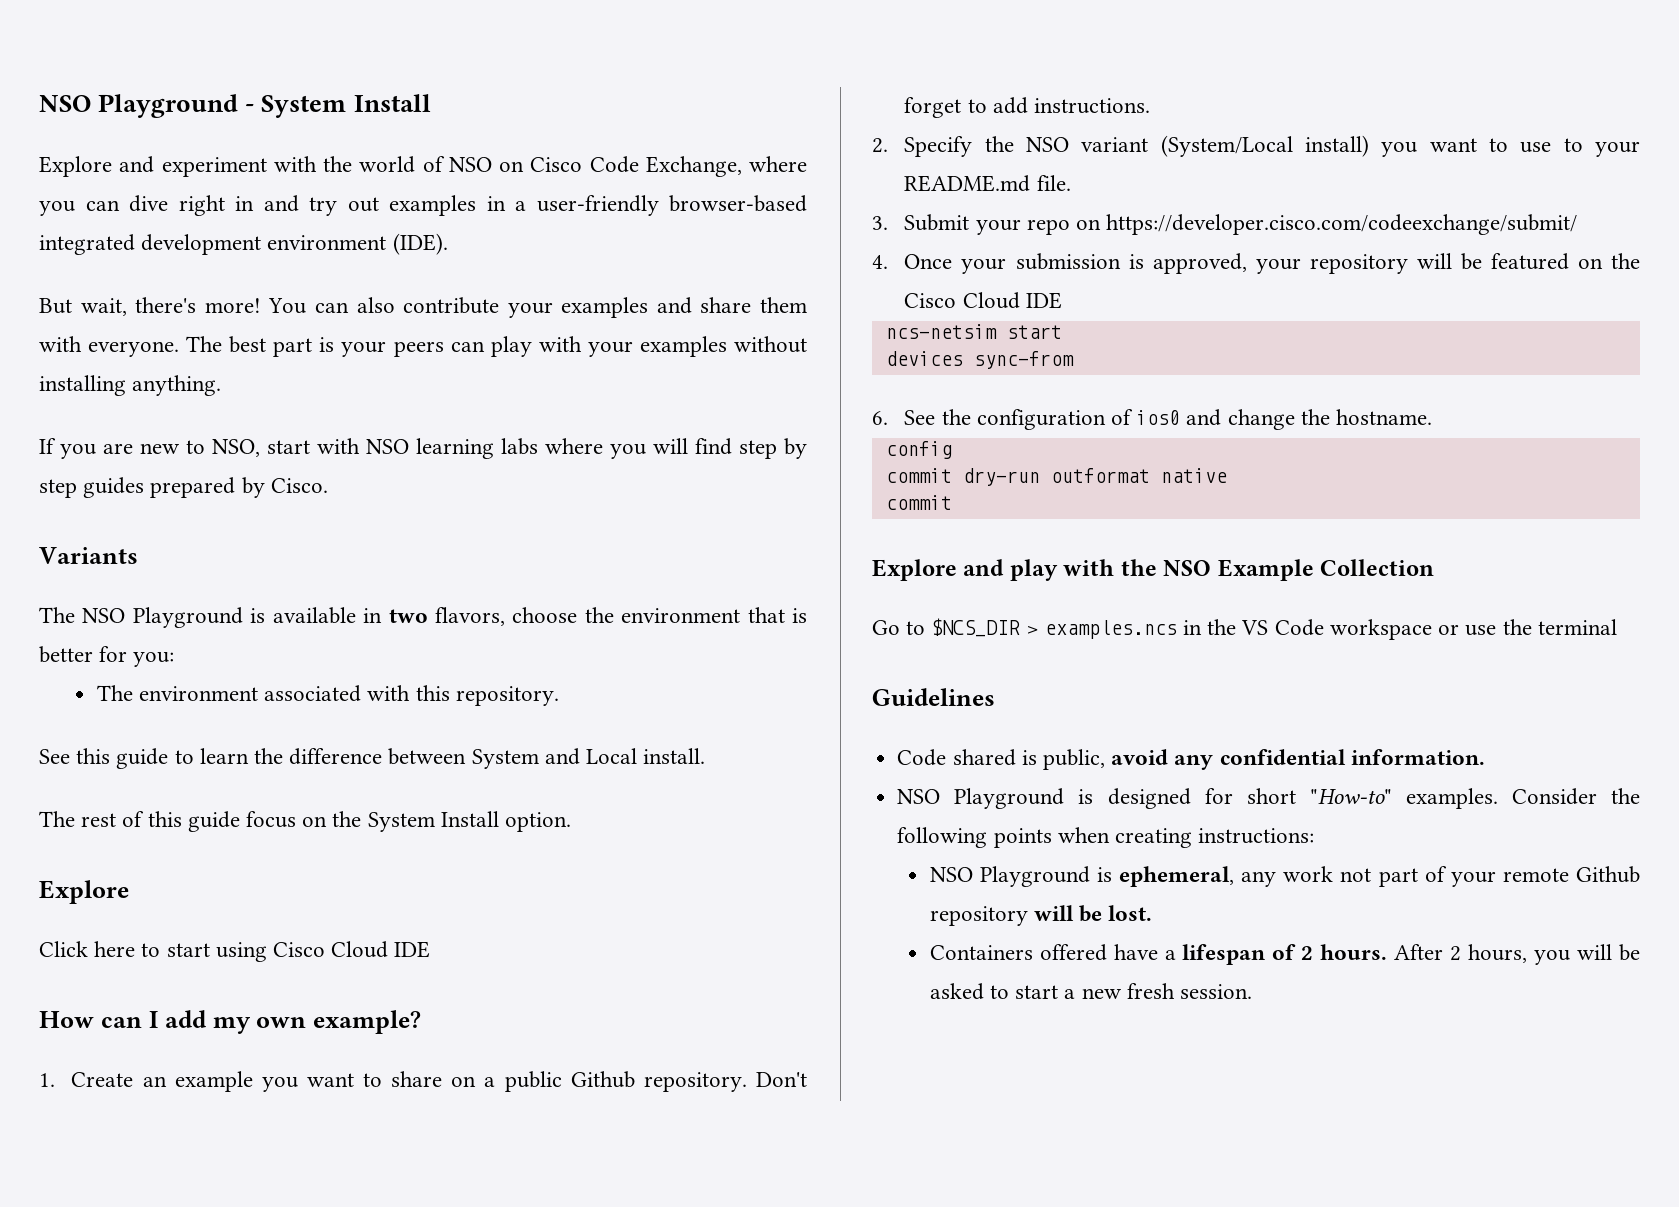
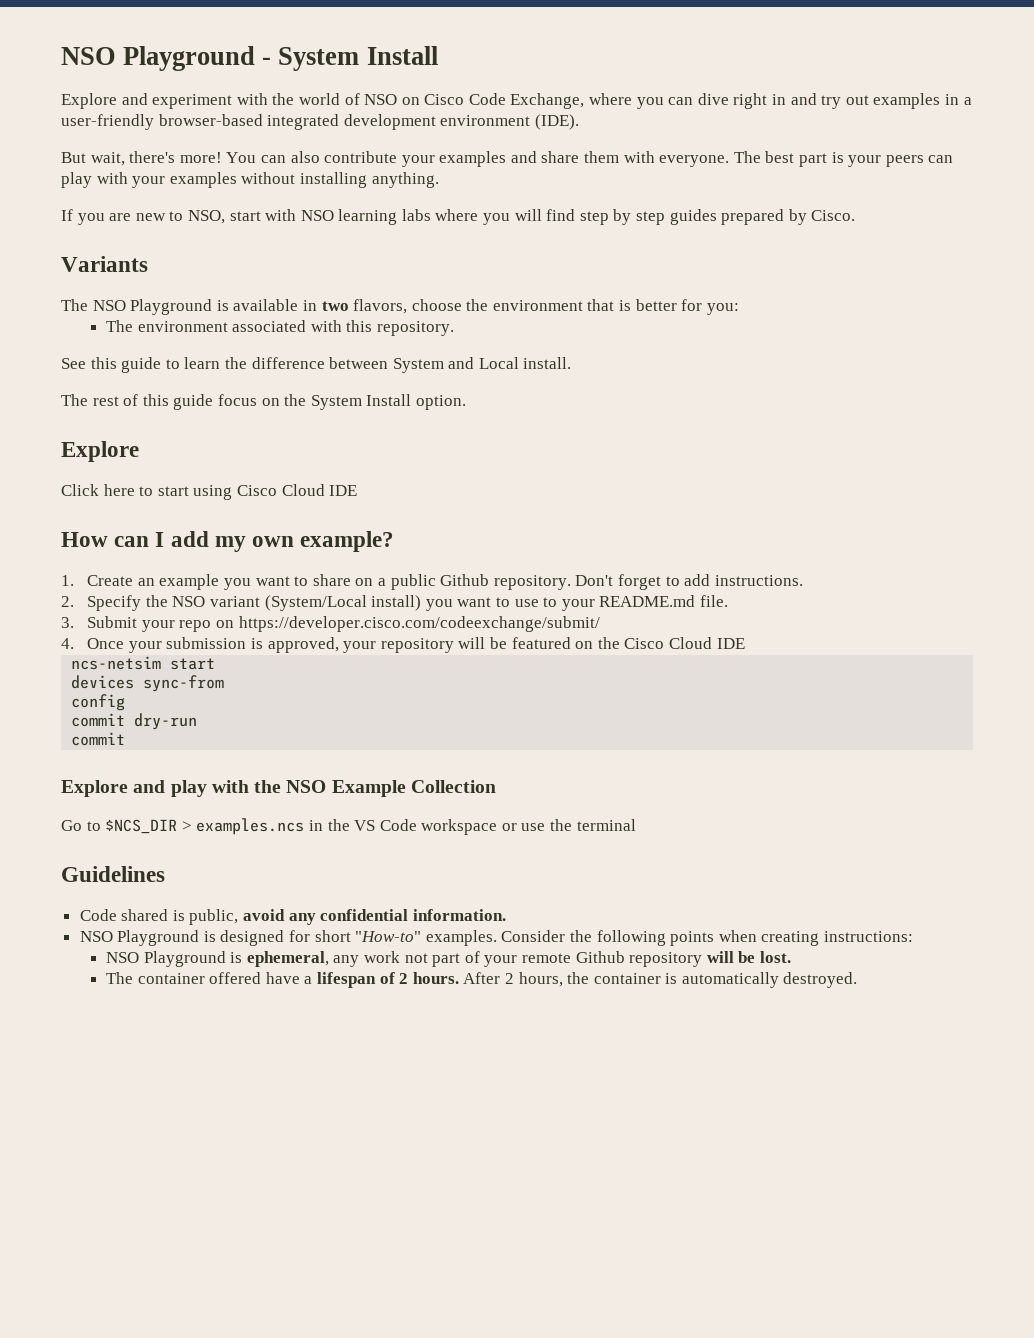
- 6. See the configuration of ios0 and change the hostname.
- commit dry-run outformat native
+ commit dry-run
- Containers offered have a lifespan of 2 hours.
+ The container offered have a lifespan of 2 hours.
- After 2 hours, you will be asked to start a new fresh session.
+ After 2 hours, the container is automatically destroyed.

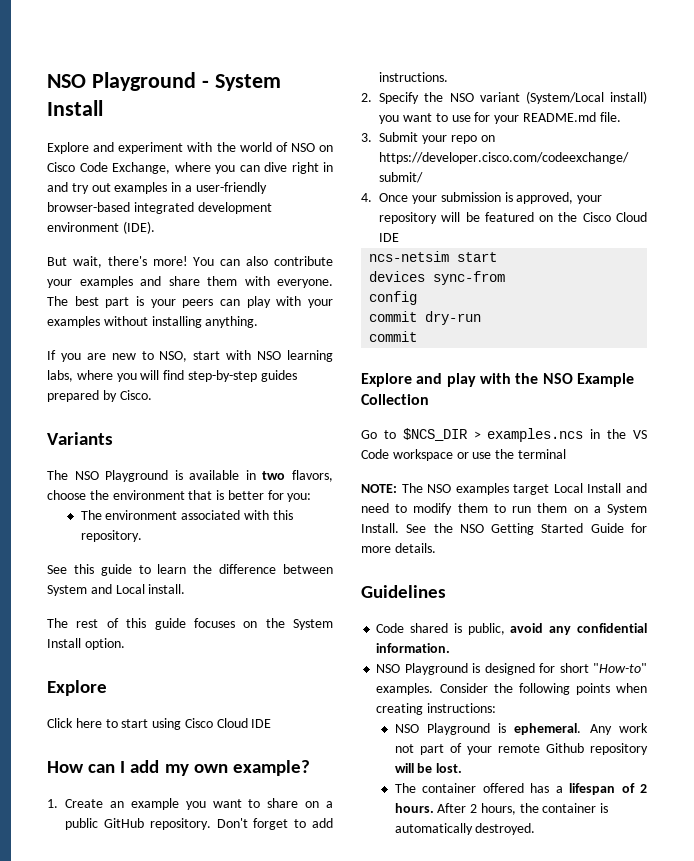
- If you are new to NSO, start with NSO learning labs where you will find step by step guides prepared by Cisco.
+ If you are new to NSO, start with NSO learning labs, where you will find step-by-step guides prepared by Cisco.
- The rest of this guide focus on the System Install option.
+ The rest of this guide focuses on the System Install option.
- 1. Create an example you want to share on a public Github repository.
+ 1. Create an example you want to share on a public GitHub repository.
- 2. Specify the NSO variant (System/Local install) you want to use to your README.md file.
+ 2. Specify the NSO variant (System/Local install) you want to use for your README.md file.
+ NOTE: The NSO examples target Local Install and need to modify them to run them on a System Install. See the NSO Getting Started Guide for more details.
- NSO Playground is ephemeral, any work not part of your remote Github repository will be lost.
+ NSO Playground is ephemeral. Any work not part of your remote Github repository will be lost.
- The container offered have a lifespan of 2 hours.
+ The container offered has a lifespan of 2 hours.

